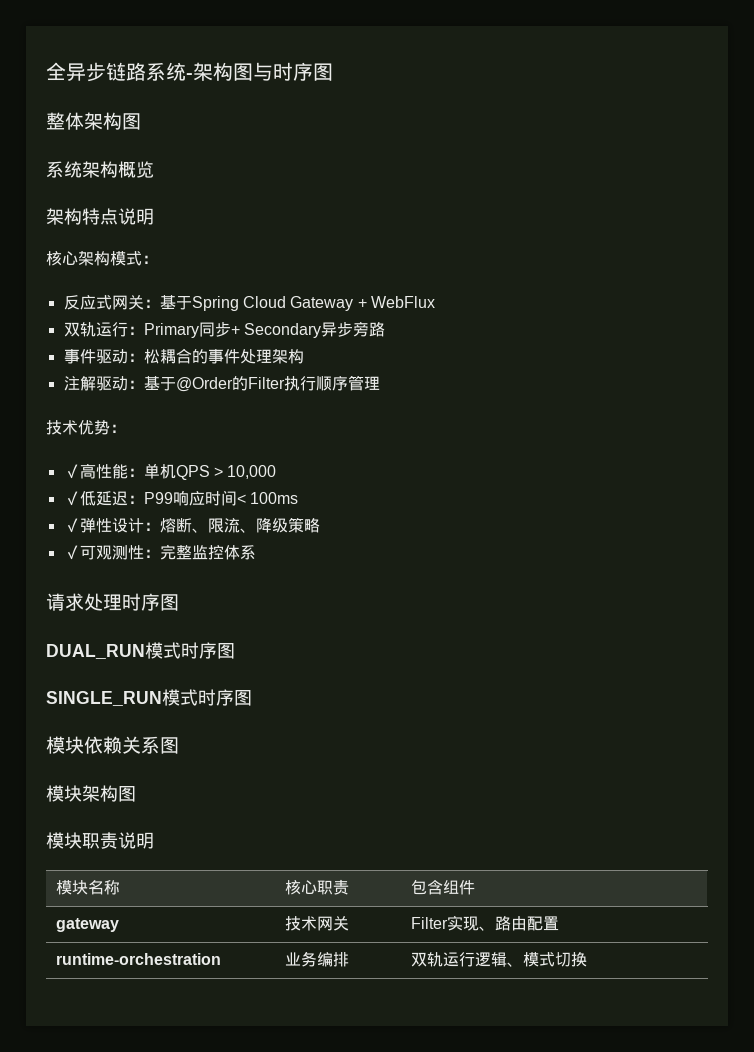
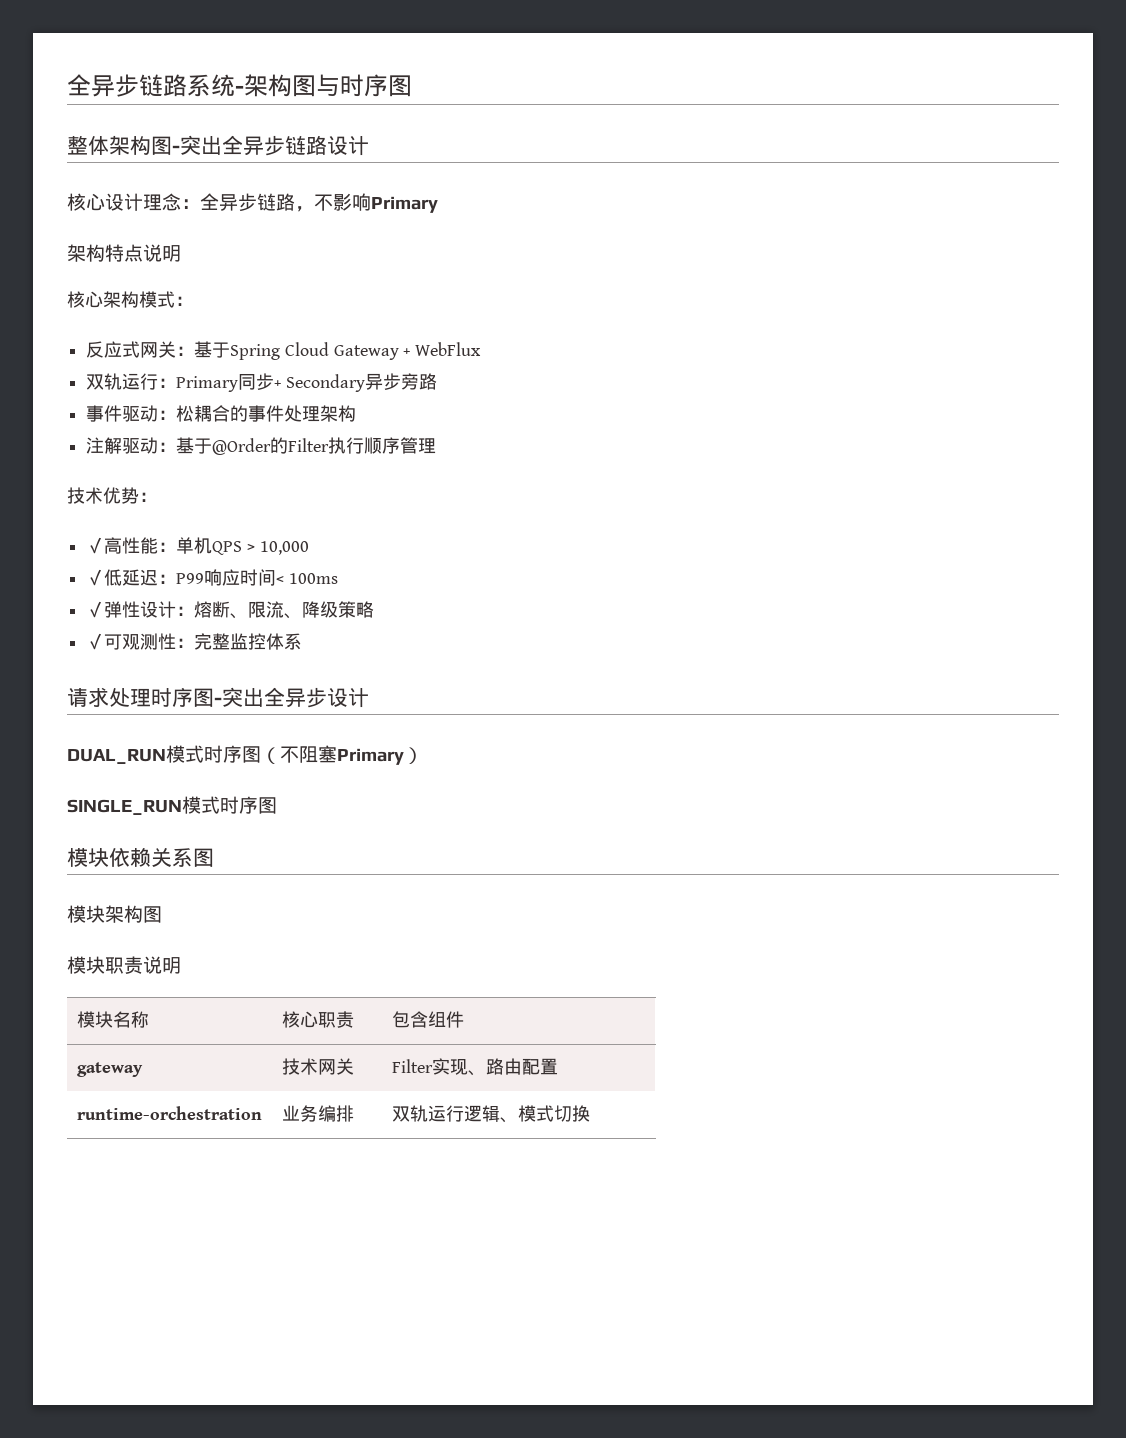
- 整体架构图
- 系统架构概览
+ 整体架构图-突出全异步链路设计
+ 核心设计理念：全异步链路，不影响Primary
- 请求处理时序图
+ 请求处理时序图-突出全异步设计
- DUAL_RUN模式时序图
+ DUAL_RUN模式时序图（不阻塞Primary）

